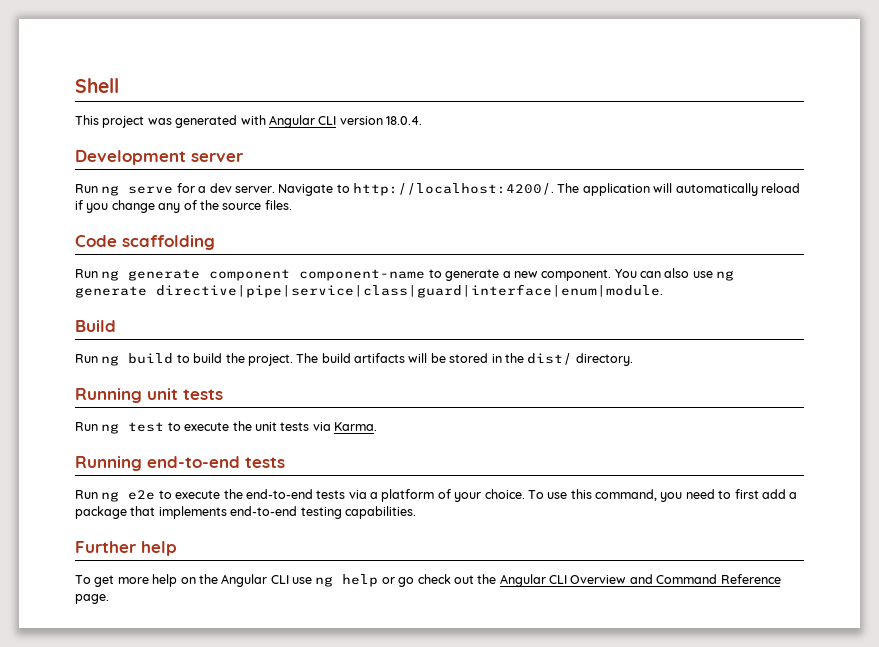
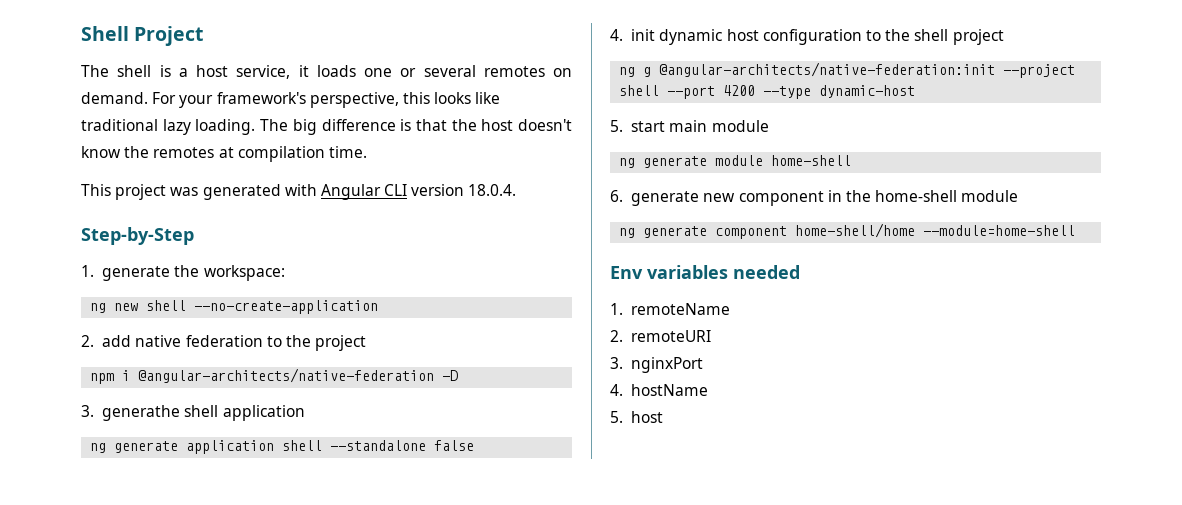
- Shell
+ Shell Project
+ The shell is a host service, it loads one or several remotes on demand. For your framework's perspective, this looks like traditional lazy loading. The big difference is that the host doesn't know the remotes at compilation time.
- Development server
- Run ng serve for a dev server. Navigate to http://localhost:4200/. The application will automatically reload if you change any of the source files.
- Code scaffolding
- Run ng generate component component-name to generate a new component. You can also use ng generate directive|pipe|service|class|guard|interface|enum|module.
- Build
- Run ng build to build the project. The build artifacts will be stored in the dist/ directory.
- Running unit tests
- Run ng test to execute the unit tests via Karma.
- Running end-to-end tests
- Run ng e2e to execute the end-to-end tests via a platform of your choice. To use this command, you need to first add a package that implements end-to-end testing capabilities.
- Further help
- To get more help on the Angular CLI use ng help or go check out the Angular CLI Overview and Command Reference page.
+ Step-by-Step
+ 1. generate the workspace:
+ ng new shell --no-create-application
+ 2. add native federation to the project
+ npm i @angular-architects/native-federation -D
+ 3. generathe shell application
+ ng generate application shell --standalone false
+ 4. init dynamic host configuration to the shell project
+ ng g @angular-architects/native-federation:init --project shell --port 4200 --type dynamic-host
+ 5. start main module
+ ng generate module home-shell
+ 6. generate new component in the home-shell module
+ ng generate component home-shell/home --module=home-shell
+ Env variables needed
+ 1. remoteName
+ 2. remoteURI
+ 3. nginxPort
+ 4. hostName
+ 5. host

